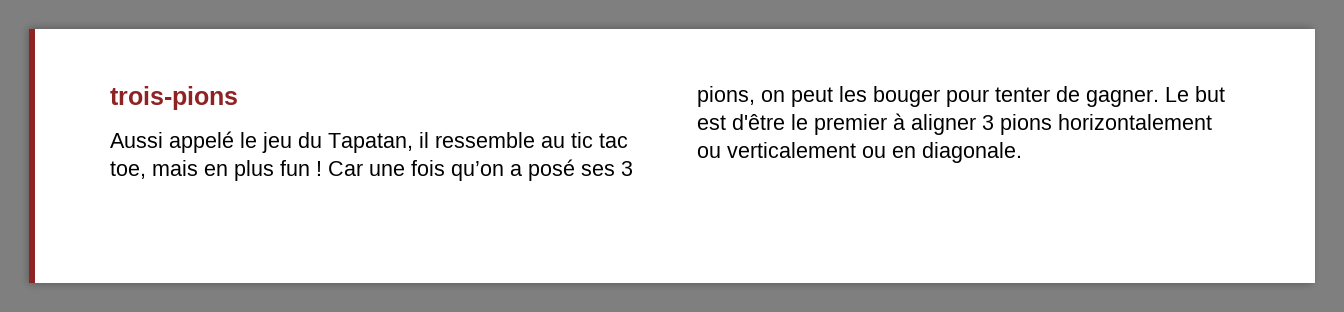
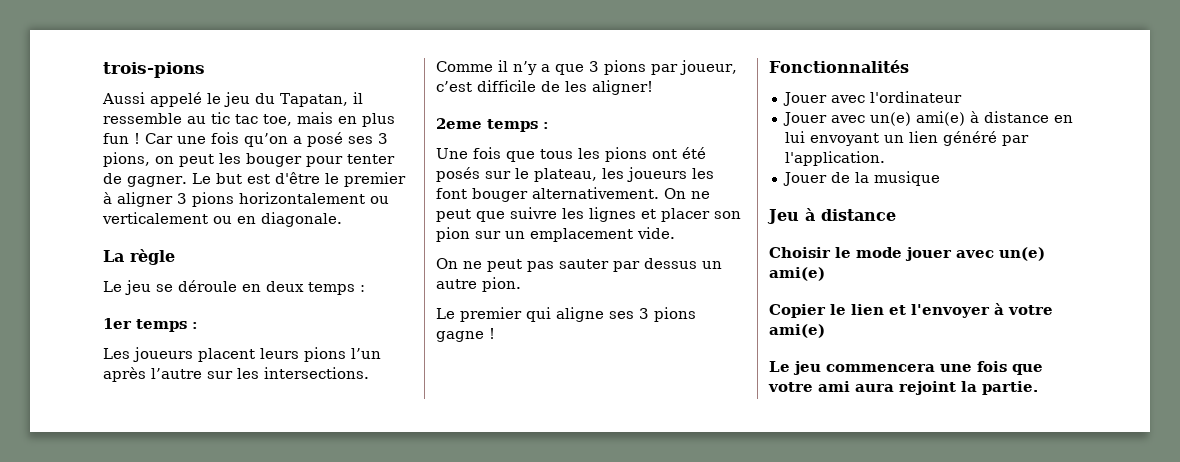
+ La règle
+ Le jeu se déroule en deux temps :
+ 1er temps :
+ Les joueurs placent leurs pions l’un après l’autre sur les intersections. Comme il n’y a que 3 pions par joueur, c’est difficile de les aligner!
+ 2eme temps :
+ Une fois que tous les pions ont été posés sur le plateau, les joueurs les font bouger alternativement. On ne peut que suivre les lignes et placer son pion sur un emplacement vide.
+ On ne peut pas sauter par dessus un autre pion.
+ Le premier qui aligne ses 3 pions gagne !
+ Fonctionnalités
+ Jouer avec l'ordinateur
+ Jouer avec un(e) ami(e) à distance en lui envoyant un lien généré par l'application.
+ Jouer de la musique
+ Jeu à distance
+ Choisir le mode jouer avec un(e) ami(e)
+ Copier le lien et l'envoyer à votre ami(e)
+ Le jeu commencera une fois que votre ami aura rejoint la partie.

